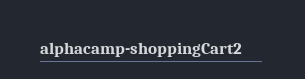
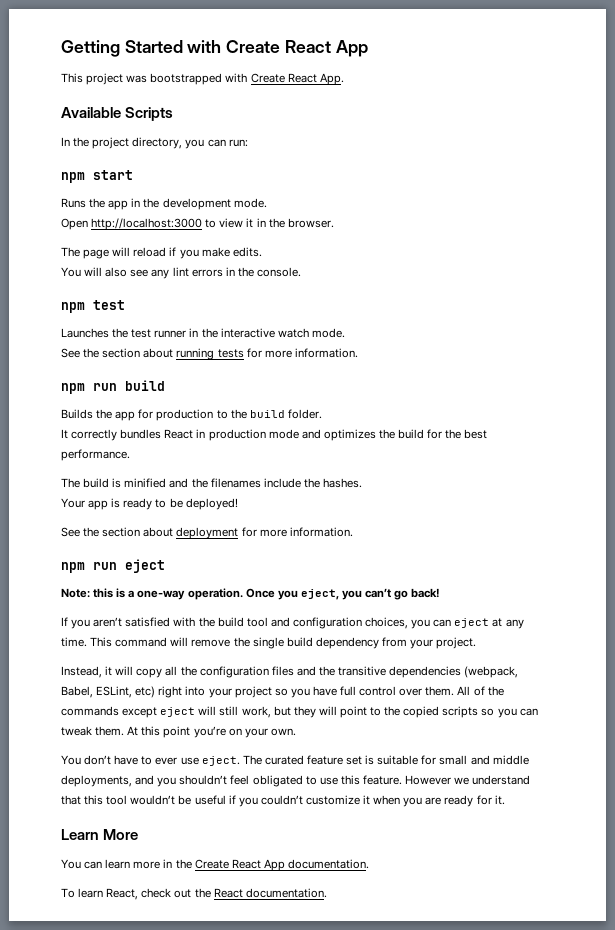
- alphacamp-shoppingCart2
+ Getting Started with Create React App
+ This project was bootstrapped with Create React App.
+ Available Scripts
+ In the project directory, you can run:
+ npm start
+ Runs the app in the development mode.
+ Open http://localhost:3000 to view it in the browser.
+ The page will reload if you make edits.
+ You will also see any lint errors in the console.
+ npm test
+ Launches the test runner in the interactive watch mode.
+ See the section about running tests for more information.
+ npm run build
+ Builds the app for production to the build folder.
+ It correctly bundles React in production mode and optimizes the build for the best performance.
+ The build is minified and the filenames include the hashes.
+ Your app is ready to be deployed!
+ See the section about deployment for more information.
+ npm run eject
+ Note: this is a one-way operation. Once you eject, you can’t go back!
+ If you aren’t satisfied with the build tool and configuration choices, you can eject at any time. This command will remove the single build dependency from your project.
+ Instead, it will copy all the configuration files and the transitive dependencies (webpack, Babel, ESLint, etc) right into your project so you have full control over them. All of the commands except eject will still work, but they will point to the copied scripts so you can tweak them. At this point you’re on your own.
+ You don’t have to ever use eject. The curated feature set is suitable for small and middle deployments, and you shouldn’t feel obligated to use this feature. However we understand that this tool wouldn’t be useful if you couldn’t customize it when you are ready for it.
+ Learn More
+ You can learn more in the Create React App documentation.
+ To learn React, check out the React documentation.

